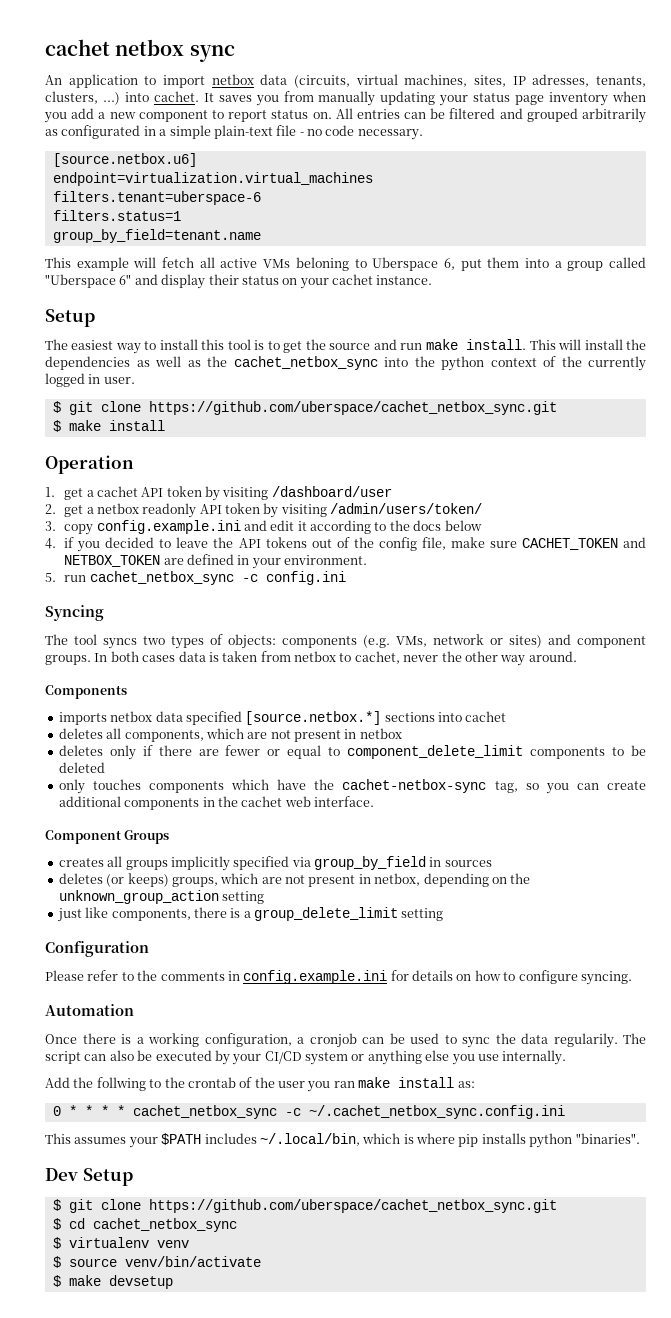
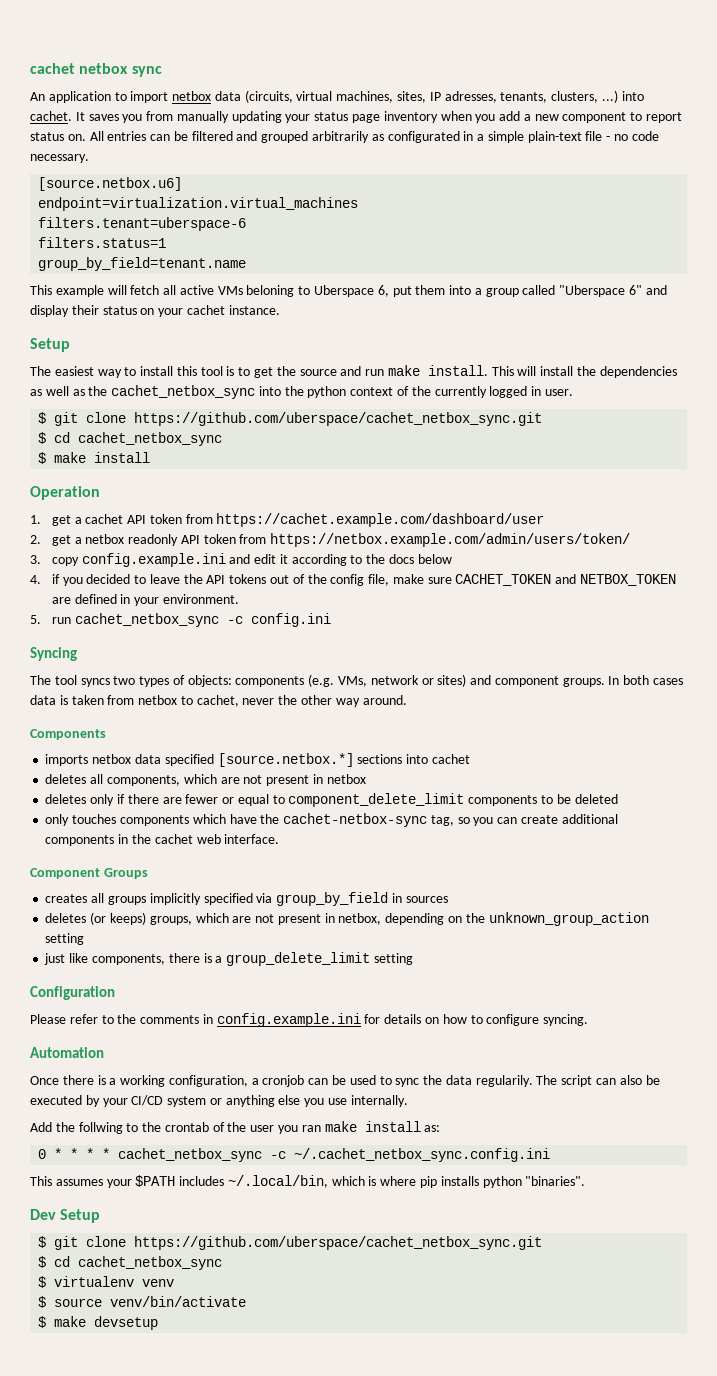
  This will install the dependencies as well as the cachet_netbox_sync into the python context of the currently logged in user.
  $ git clone https://github.com/uberspace/cachet_netbox_sync.git
+ $ cd cachet_netbox_sync
- 1. get a cachet API token by visiting /dashboard/user
+ 1. get a cachet API token from https://cachet.example.com/dashboard/user
- 2. get a netbox readonly API token by visiting /admin/users/token/
+ 2. get a netbox readonly API token from https://netbox.example.com/admin/users/token/

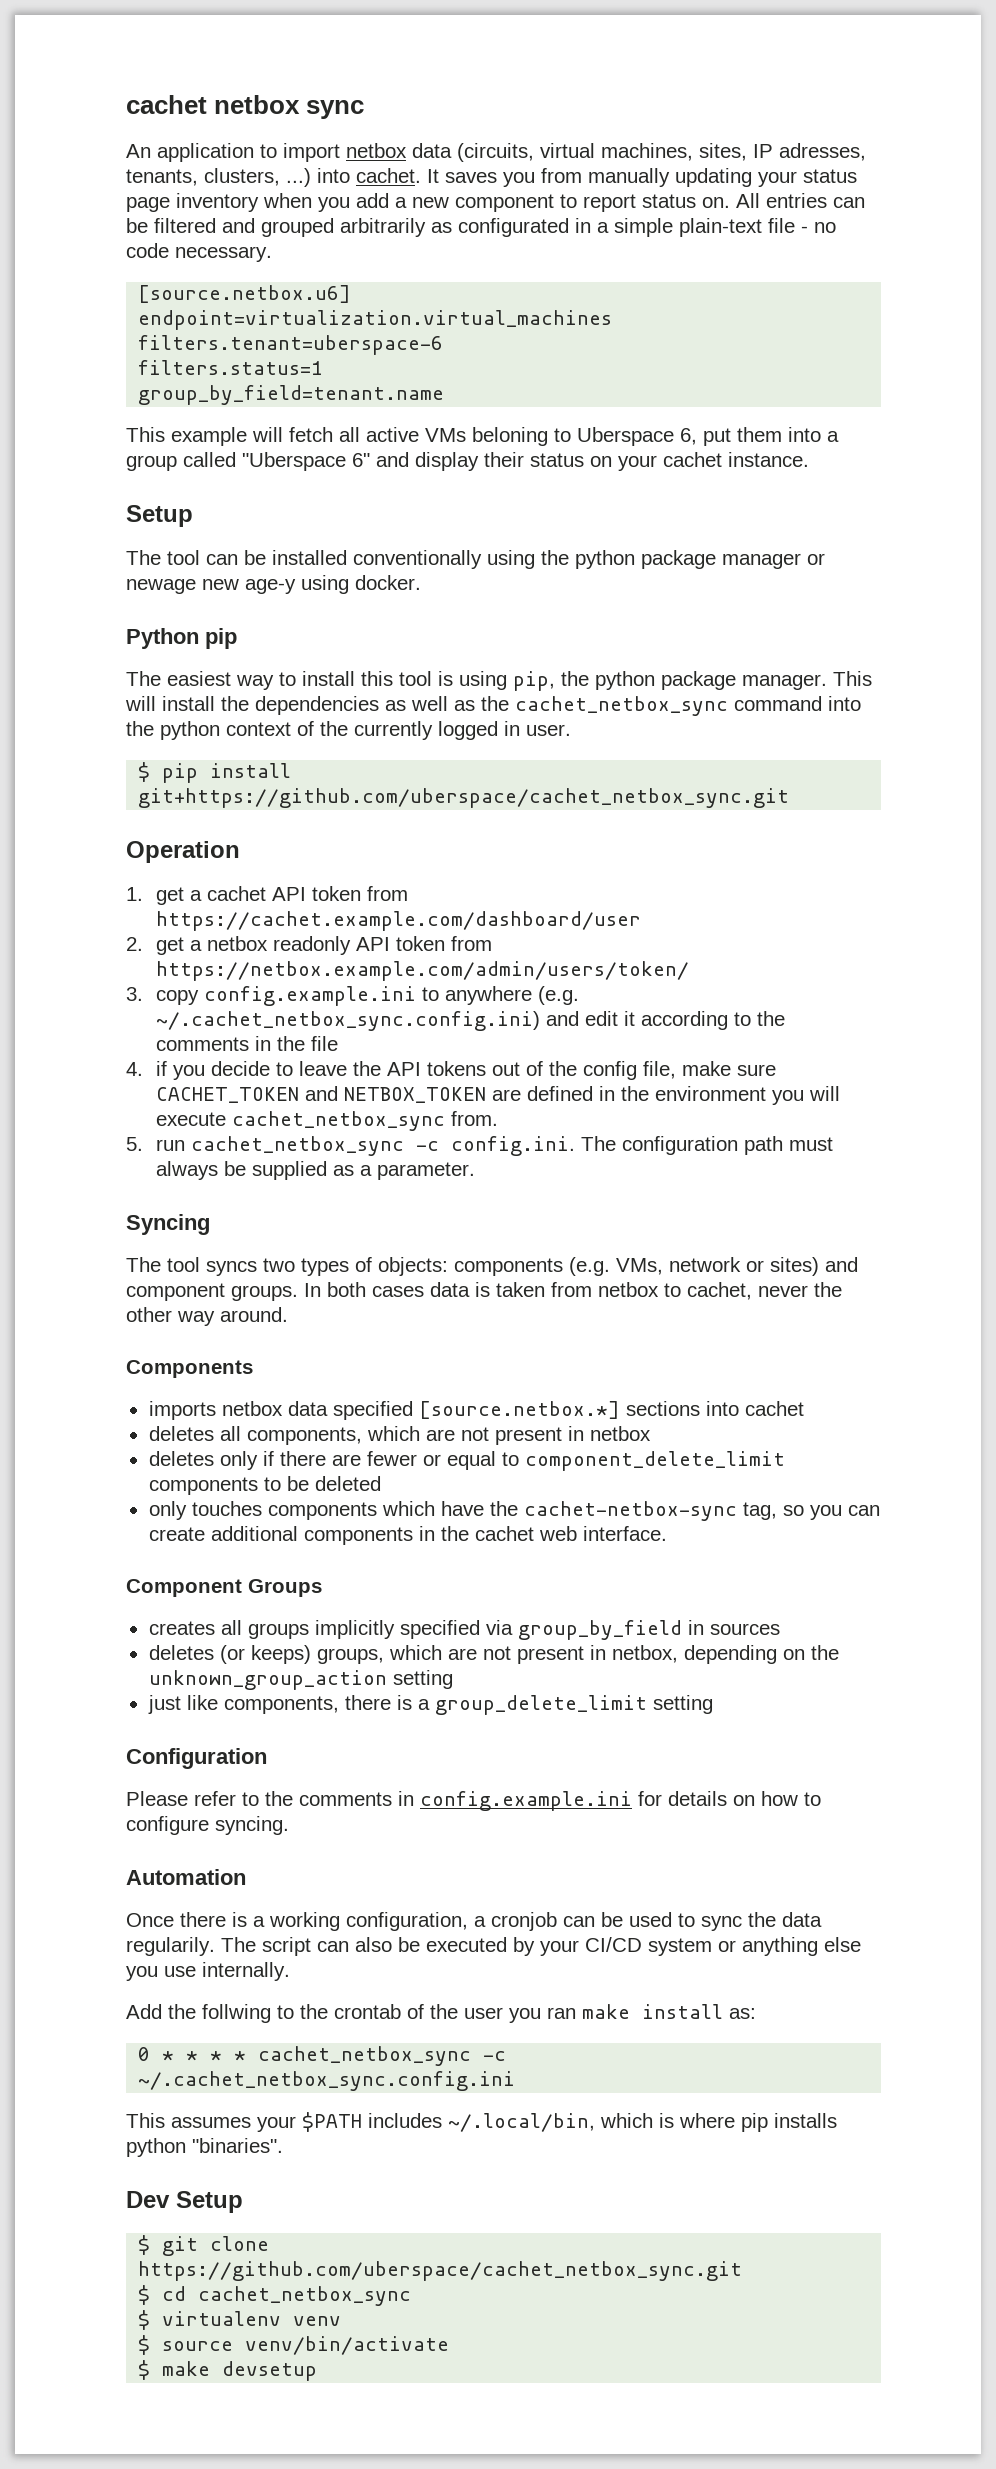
+ The tool can be installed conventionally using the python package manager or newage new age-y using docker.
+ Python pip
- The easiest way to install this tool is to get the source and run make install.
+ The easiest way to install this tool is using pip, the python package manager.
- This will install the dependencies as well as the cachet_netbox_sync into the python context of the currently logged in user.
- $ git clone https://github.com/uberspace/cachet_netbox_sync.git
- $ cd cachet_netbox_sync
- $ make install
+ This will install the dependencies as well as the cachet_netbox_sync command into the python context of the currently logged in user.
+ $ pip install git+https://github.com/uberspace/cachet_netbox_sync.git
- 3. copy config.example.ini and edit it according to the docs below
+ 3. copy config.example.ini to anywhere (e.g. ~/.cachet_netbox_sync.config.ini) and edit it according to the comments in the file
- 4. if you decided to leave the API tokens out of the config file, make sure CACHET_TOKEN and NETBOX_TOKEN are defined in your environment.
- 5. run cachet_netbox_sync -c config.ini
+ 4. if you decide to leave the API tokens out of the config file, make sure CACHET_TOKEN and NETBOX_TOKEN are defined in the environment you will execute cachet_netbox_sync from.
+ 5. run cachet_netbox_sync -c config.ini. The configuration path must always be supplied as a parameter.

